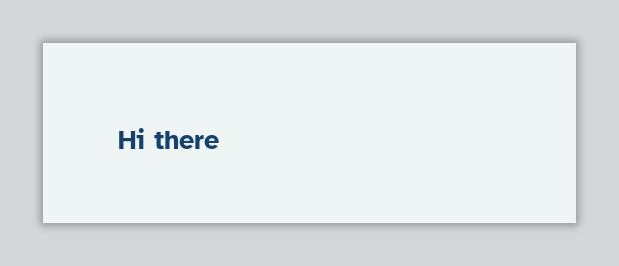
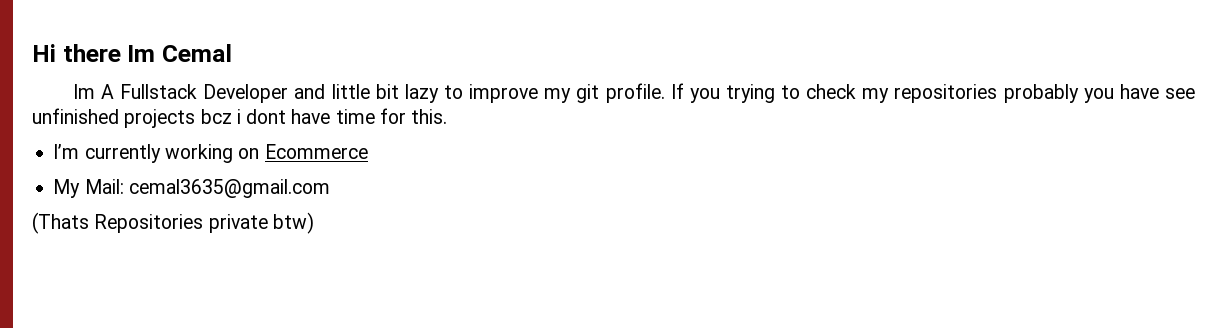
- Hi there
+ Hi there Im Cemal
+ Im A Fullstack Developer and little bit lazy to improve my git profile. If you trying to check my repositories probably you have see unfinished projects bcz i dont have time for this.
+ I’m currently working on Ecommerce
+ My Mail: cemal3635@gmail.com
+ (Thats Repositories private btw)

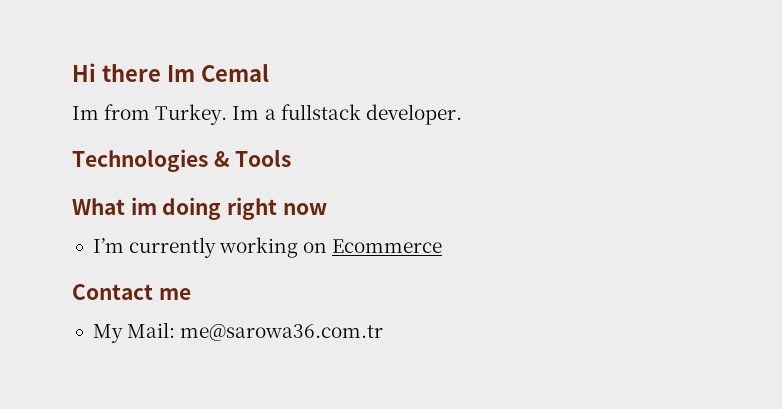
- Im A Fullstack Developer and little bit lazy to improve my git profile. If you trying to check my repositories probably you have see unfinished projects bcz i dont have time for this.
+ Im from Turkey. Im a fullstack developer.
+ Technologies & Tools
+ What im doing right now
+ Contact me
- My Mail: cemal3635@gmail.com
- (Thats Repositories private btw)
+ My Mail: me@sarowa36.com.tr

